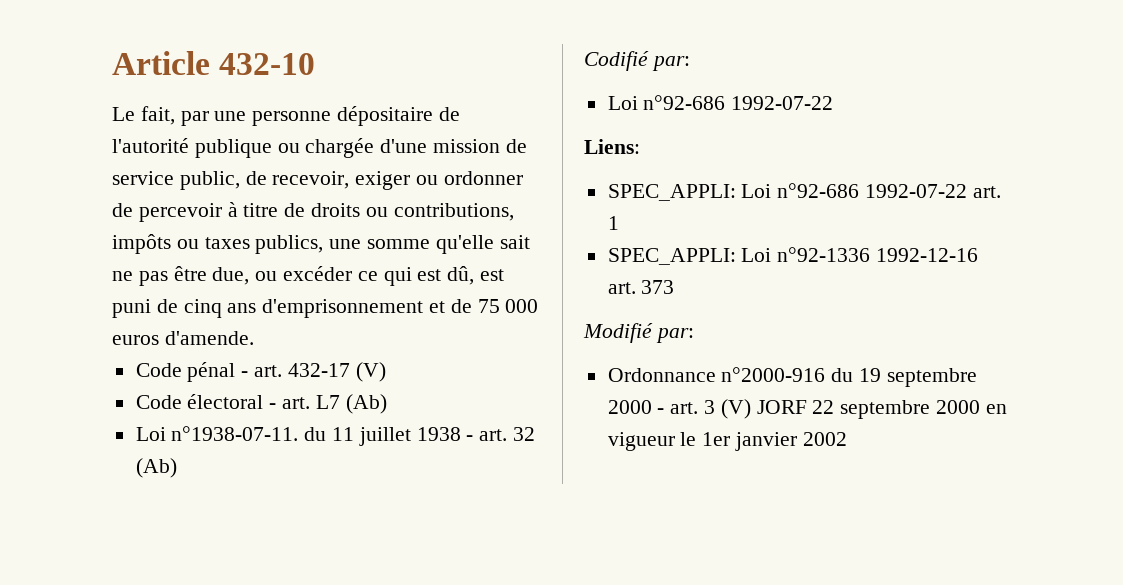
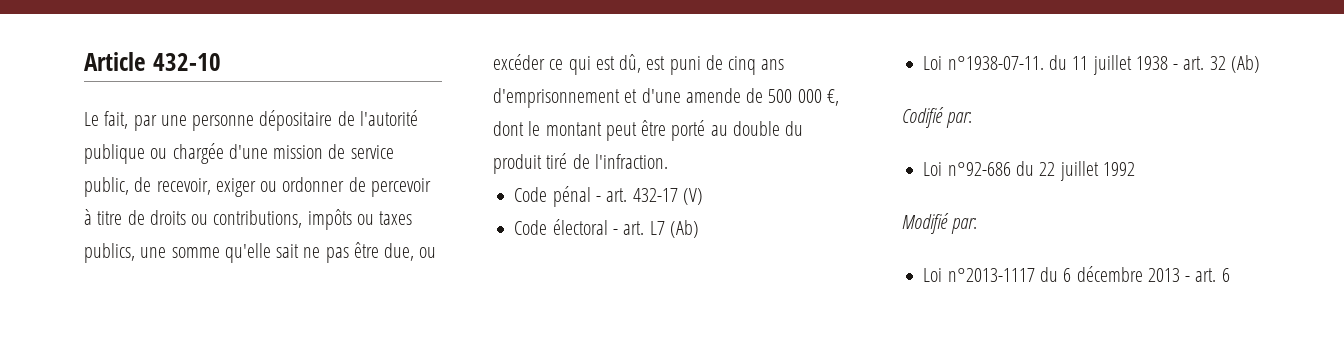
- Le fait, par une personne dépositaire de l'autorité publique ou chargée d'une mission de service public, de recevoir, exiger ou ordonner de percevoir à titre de droits ou contributions, impôts ou taxes publics, une somme qu'elle sait ne pas être due, ou excéder ce qui est dû, est puni de cinq ans d'emprisonnement et de 75 000 euros d'amende.
+ Le fait, par une personne dépositaire de l'autorité publique ou chargée d'une mission de service public, de recevoir, exiger ou ordonner de percevoir à titre de droits ou contributions, impôts ou taxes publics, une somme qu'elle sait ne pas être due, ou excéder ce qui est dû, est puni de cinq ans d'emprisonnement et d'une amende de 500 000 €, dont le montant peut être porté au double du produit tiré de l'infraction.
  Codifié par:
- Loi n°92-686 1992-07-22
- Liens:
- SPEC_APPLI: Loi n°92-686 1992-07-22 art. 1
- SPEC_APPLI: Loi n°92-1336 1992-12-16 art. 373
+ Loi n°92-686 du 22 juillet 1992
  Modifié par:
- Ordonnance n°2000-916 du 19 septembre 2000 - art. 3 (V) JORF 22 septembre 2000 en vigueur le 1er janvier 2002
+ Loi n°2013-1117 du 6 décembre 2013 - art. 6

